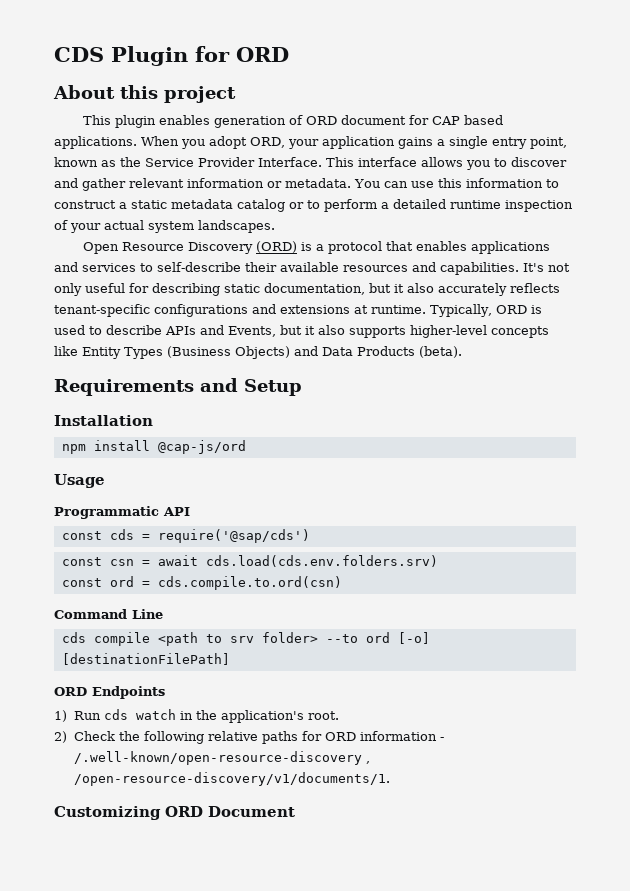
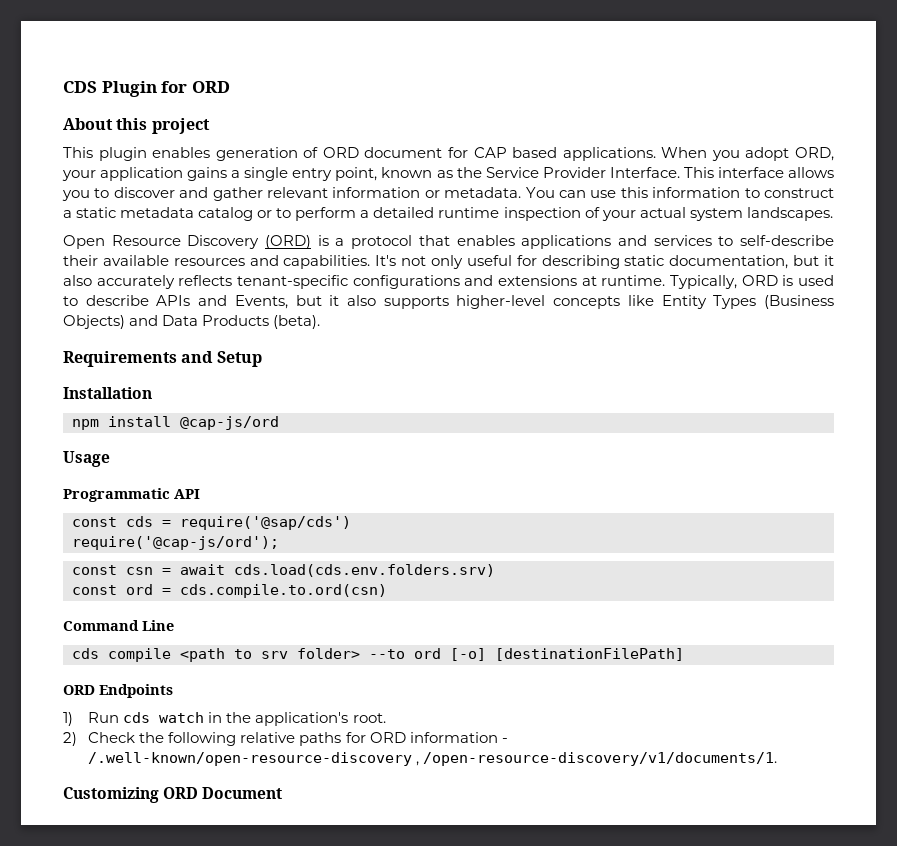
+ require('@cap-js/ord');

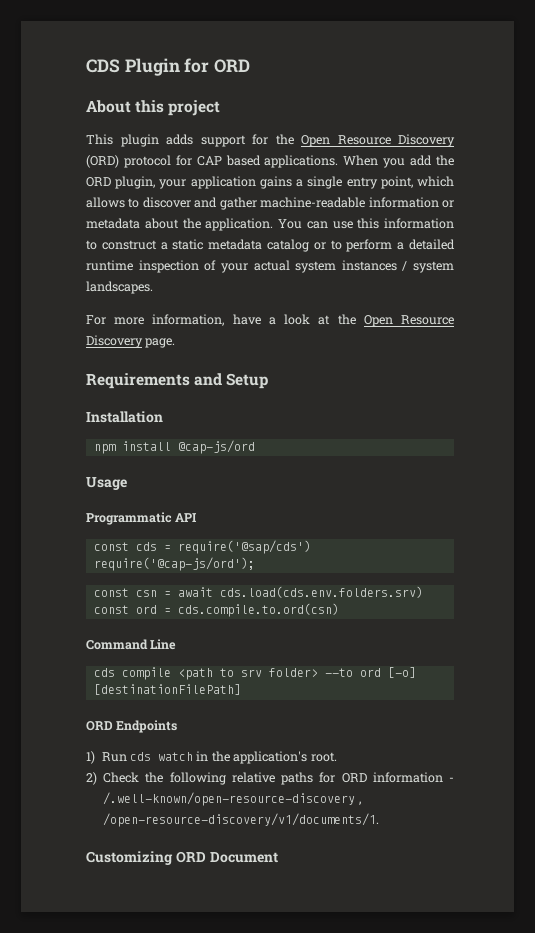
- This plugin enables generation of ORD document for CAP based applications.
+ This plugin adds support for the Open Resource Discovery (ORD) protocol for CAP based applications.
- When you adopt ORD, your application gains a single entry point, known as the Service Provider Interface. This interface allows you to discover and gather relevant information or metadata.
+ When you add the ORD plugin, your application gains a single entry point, which allows to discover and gather machine-readable information or metadata about the application.
- You can use this information to construct a static metadata catalog or to perform a detailed runtime inspection of your actual system landscapes.
- Open Resource Discovery (ORD) is a protocol that enables applications and services to self-describe their available resources and capabilities. It's not only useful for describing static documentation, but it also accurately reflects tenant-specific configurations and extensions at runtime. Typically, ORD is used to describe APIs and Events, but it also supports higher-level concepts like Entity Types (Business Objects) and Data Products (beta).
+ You can use this information to construct a static metadata catalog or to perform a detailed runtime inspection of your actual system instances / system landscapes.
+ For more information, have a look at the Open Resource Discovery page.

